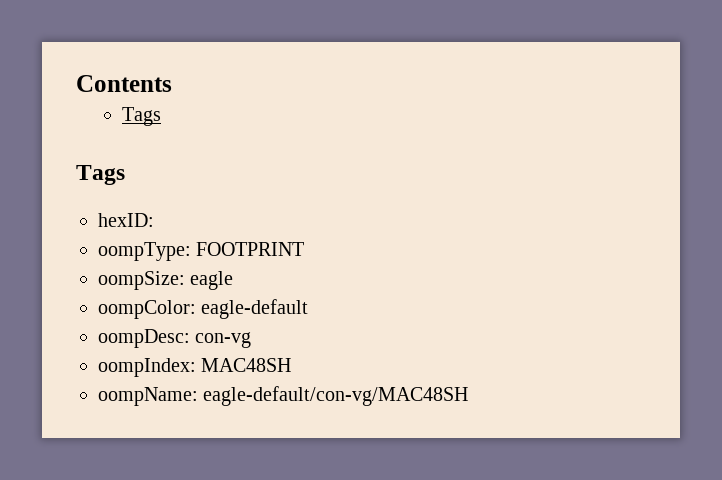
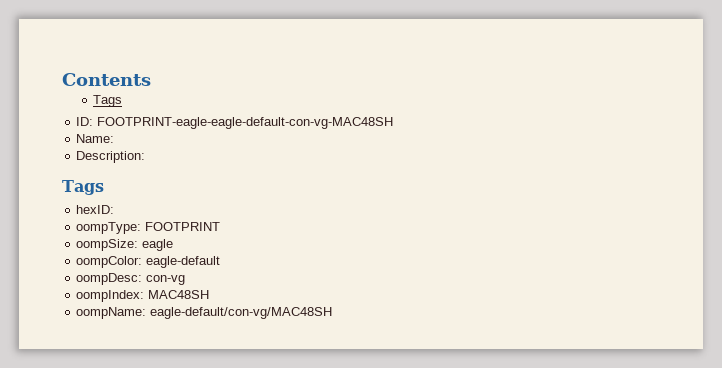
+ ID: FOOTPRINT-eagle-eagle-default-con-vg-MAC48SH
+ Name:
+ Description:

